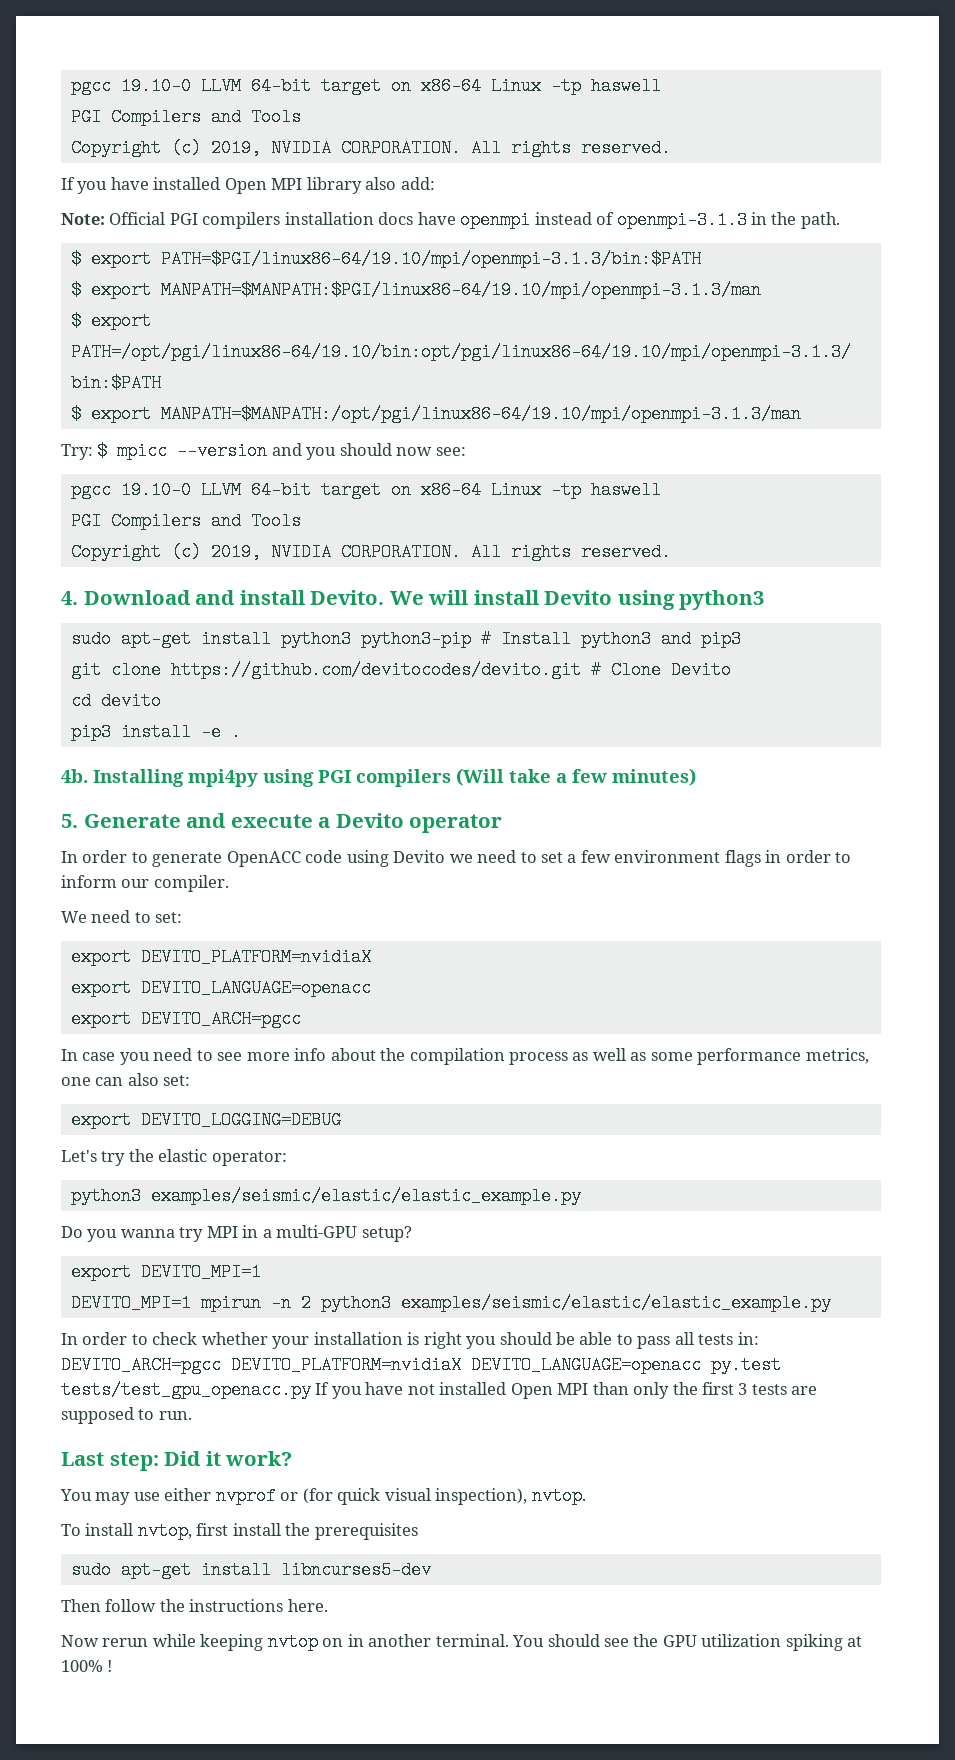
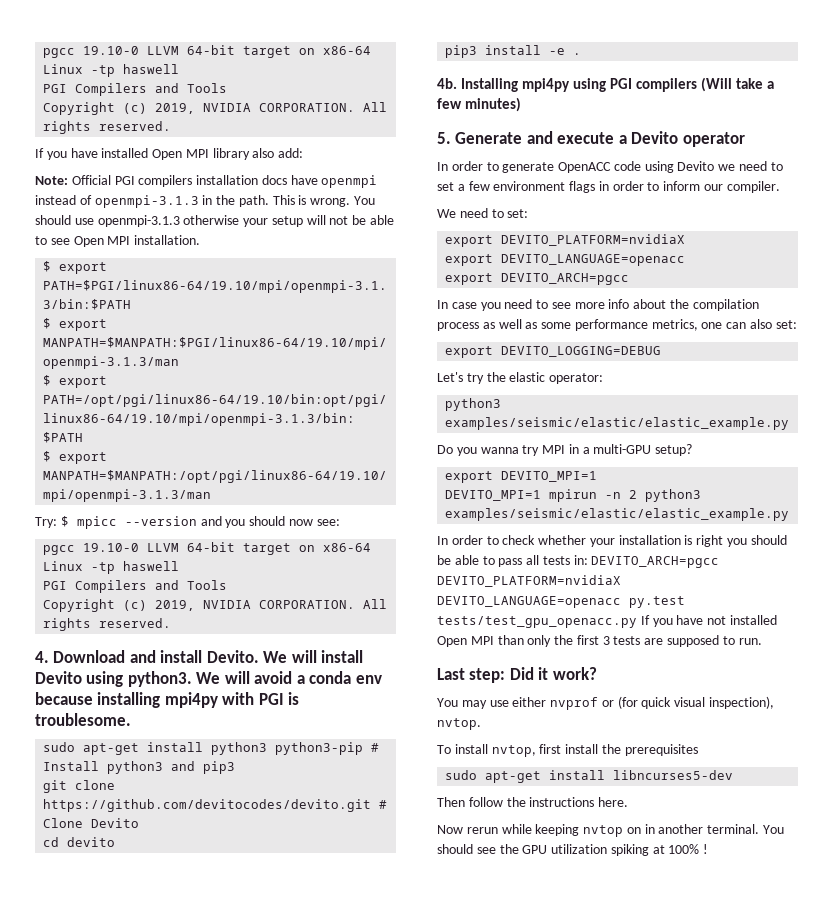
+ This is wrong. You should use openmpi-3.1.3 otherwise your setup will not be able to see Open MPI installation.
- We will install Devito using python3
+ We will install Devito using python3. We will avoid a conda env because installing mpi4py with PGI is troublesome.

